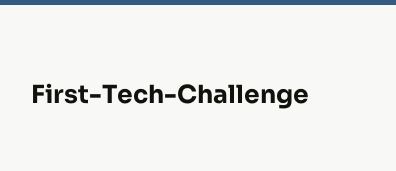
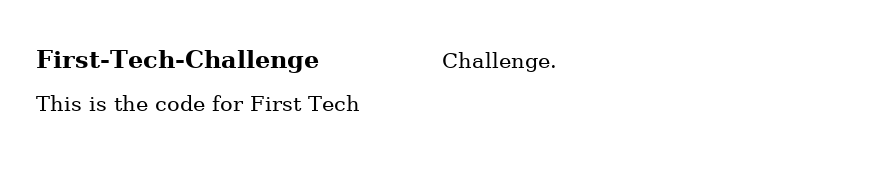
+ This is the code for First Tech Challenge.

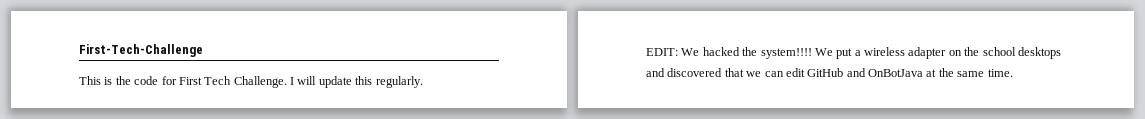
+ I will update this regularly.
+ EDIT: We hacked the system!!!! We put a wireless adapter on the school desktops and discovered that we can edit GitHub and OnBotJava at the same time.

